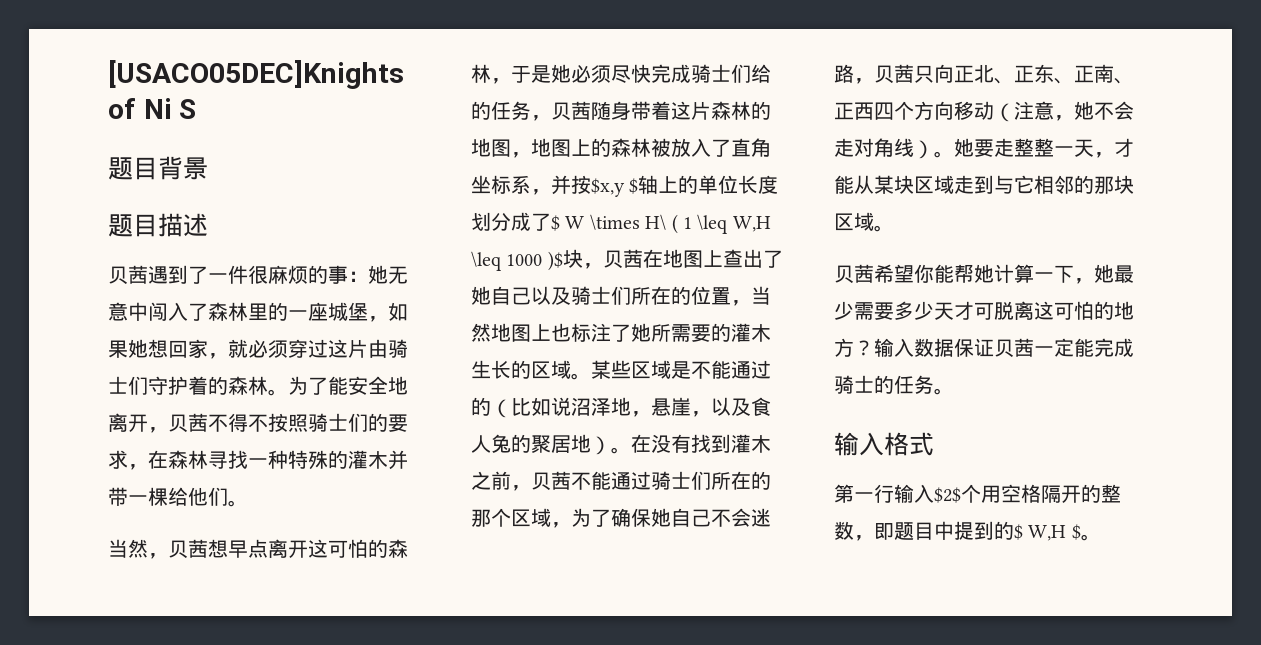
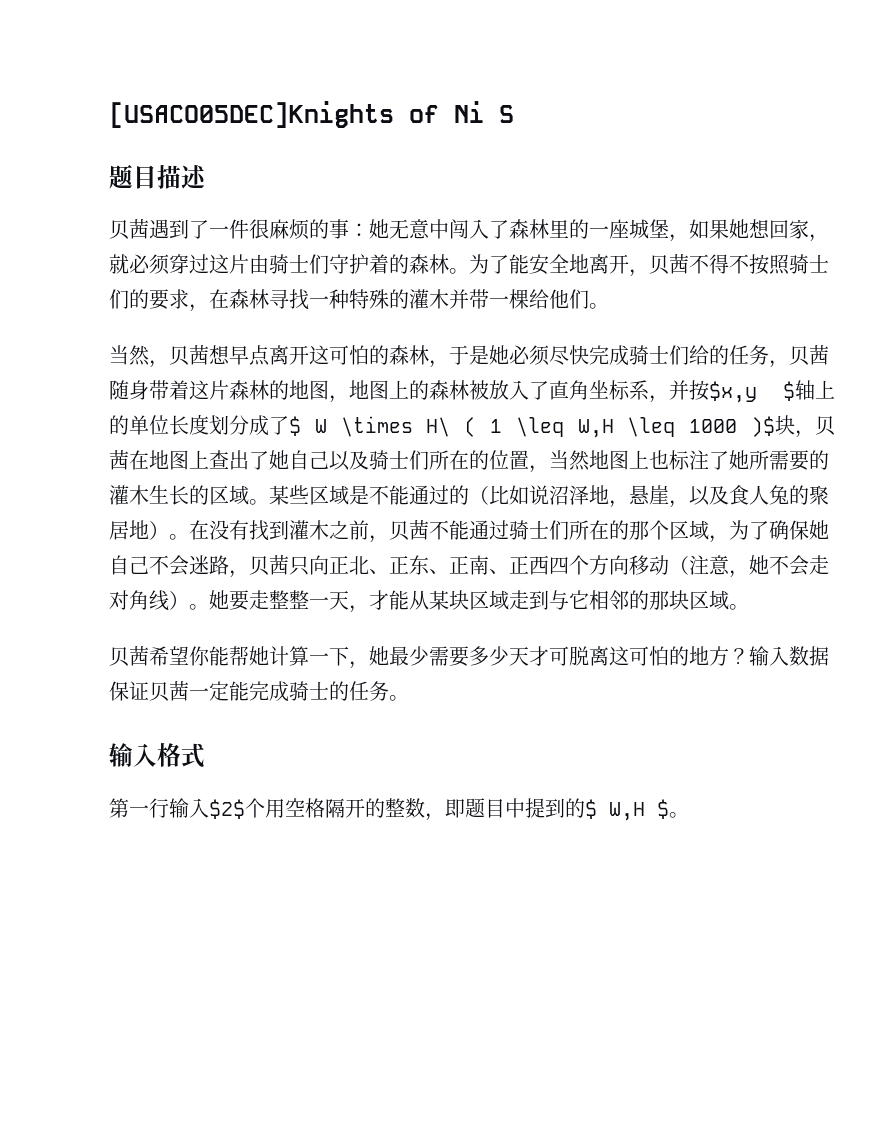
- 题目背景

